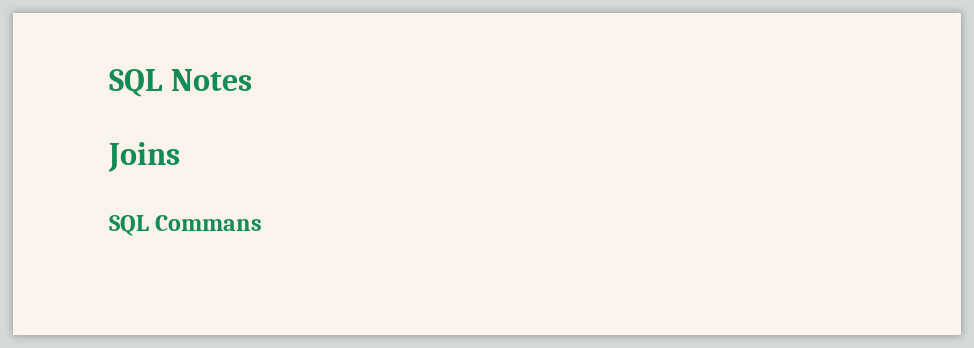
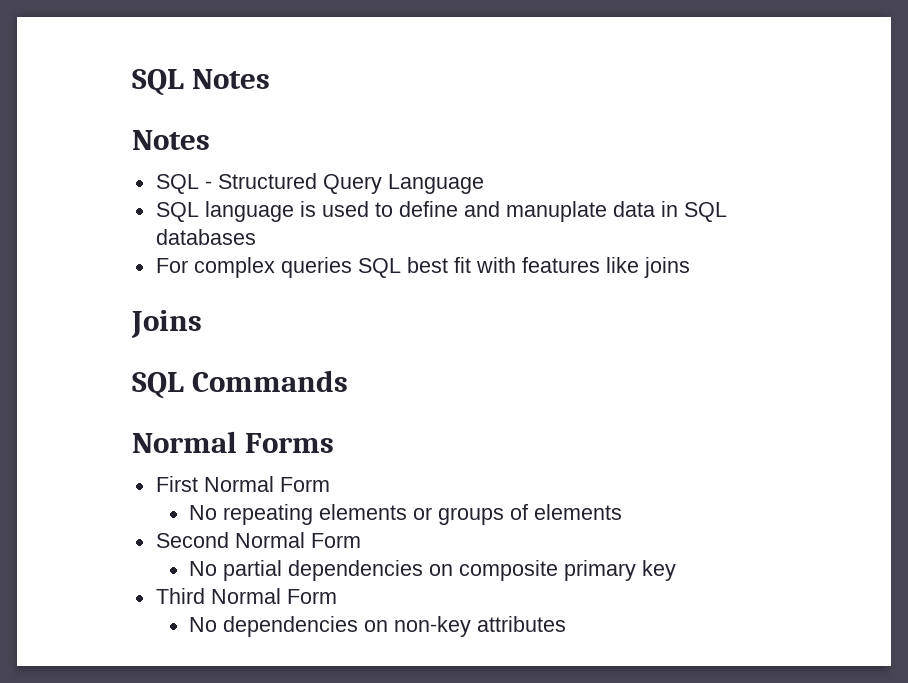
  SQL Notes
+ Notes
+ SQL - Structured Query Language
+ SQL language is used to define and manuplate data in SQL databases
+ For complex queries SQL best fit with features like joins
  Joins
- SQL Commans
+ SQL Commands
+ Normal Forms
+ First Normal Form
+ No repeating elements or groups of elements
+ Second Normal Form
+ No partial dependencies on composite primary key
+ Third Normal Form
+ No dependencies on non-key attributes

